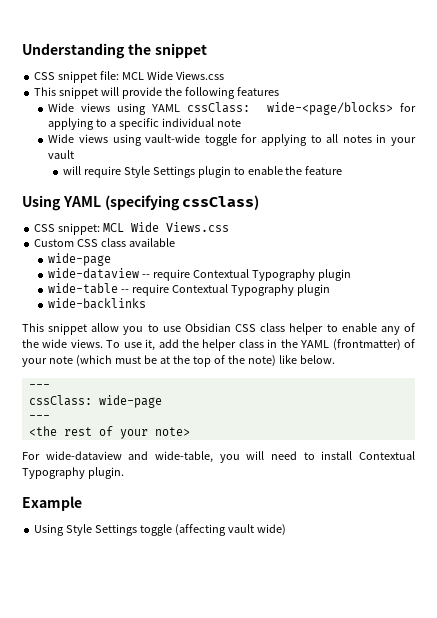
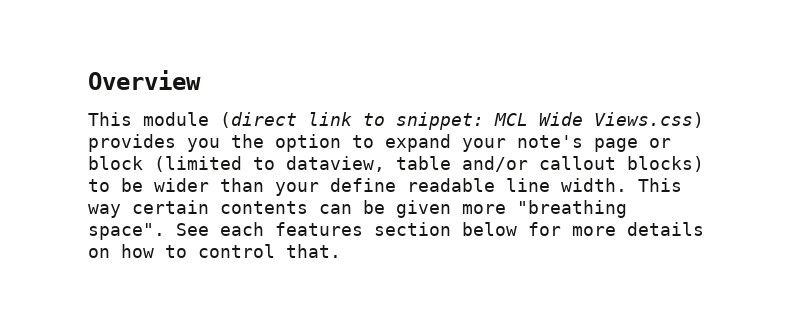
- Understanding the snippet
- CSS snippet file: MCL Wide Views.css
- This snippet will provide the following features
- Wide views using YAML cssClass: wide-<page/blocks> for applying to a specific individual note
- Wide views using vault-wide toggle for applying to all notes in your vault
- will require Style Settings plugin to enable the feature
- Using YAML (specifying cssClass)
- CSS snippet: MCL Wide Views.css
- Custom CSS class available
- wide-page
- wide-dataview -- require Contextual Typography plugin
- wide-table -- require Contextual Typography plugin
- wide-backlinks
- This snippet allow you to use Obsidian CSS class helper to enable any of the wide views. To use it, add the helper class in the YAML (frontmatter) of your note (which must be at the top of the note) like below.
- ---
- cssClass: wide-page
- ---
- <the rest of your note>
- For wide-dataview and wide-table, you will need to install Contextual Typography plugin.
- Example
- Using Style Settings toggle (affecting vault wide)
+ Overview
+ This module (direct link to snippet: MCL Wide Views.css) provides you the option to expand your note's page or block (limited to dataview, table and/or callout blocks) to be wider than your define readable line width. This way certain contents can be given more "breathing space". See each features section below for more details on how to control that.

